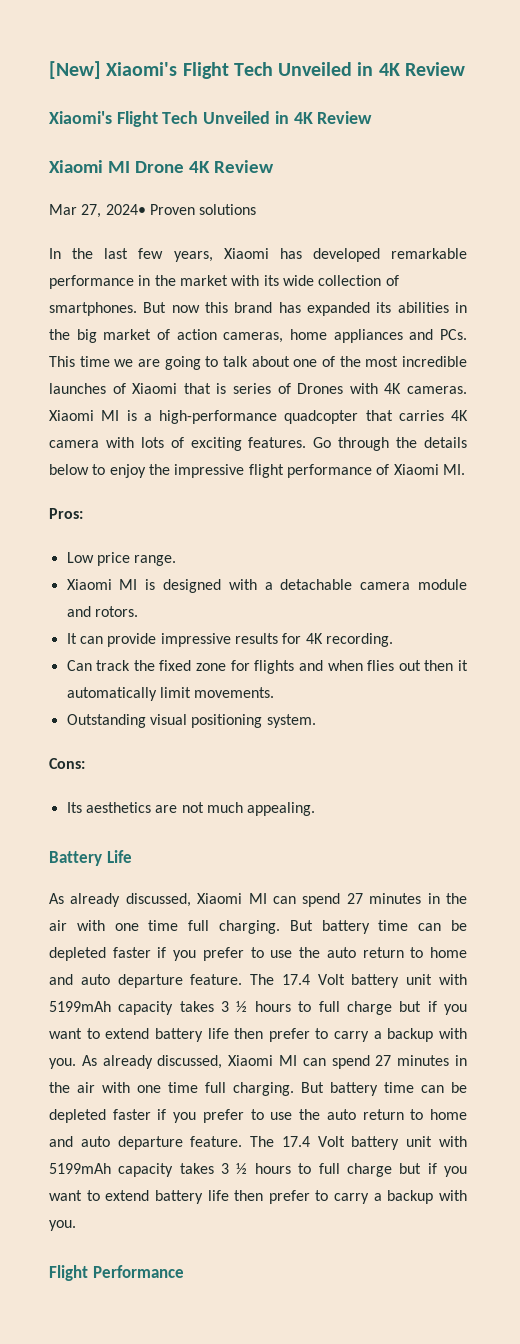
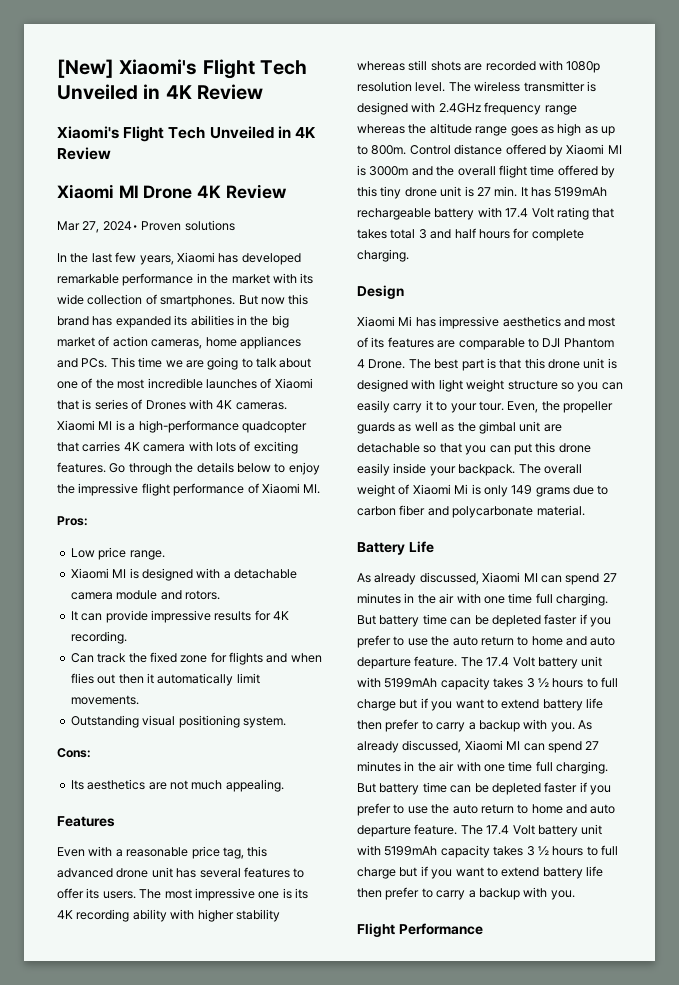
+ Features
+ Even with a reasonable price tag, this advanced drone unit has several features to offer its users. The most impressive one is its 4K recording ability with higher stability whereas still shots are recorded with 1080p resolution level. The wireless transmitter is designed with 2.4GHz frequency range whereas the altitude range goes as high as up to 800m. Control distance offered by Xiaomi MI is 3000m and the overall flight time offered by this tiny drone unit is 27 min. It has 5199mAh rechargeable battery with 17.4 Volt rating that takes total 3 and half hours for complete charging.
+ Design
+ Xiaomi Mi has impressive aesthetics and most of its features are comparable to DJI Phantom 4 Drone. The best part is that this drone unit is designed with light weight structure so you can easily carry it to your tour. Even, the propeller guards as well as the gimbal unit are detachable so that you can put this drone easily inside your backpack. The overall weight of Xiaomi Mi is only 149 grams due to carbon fiber and polycarbonate material.

